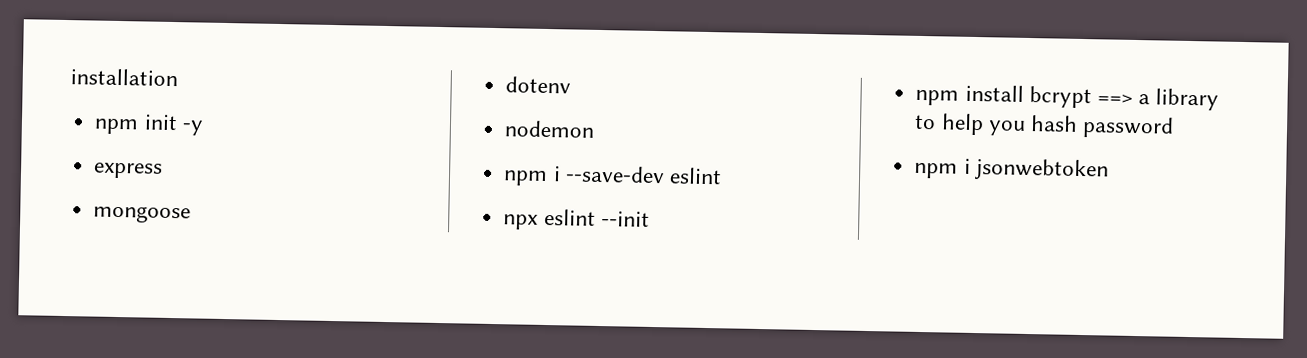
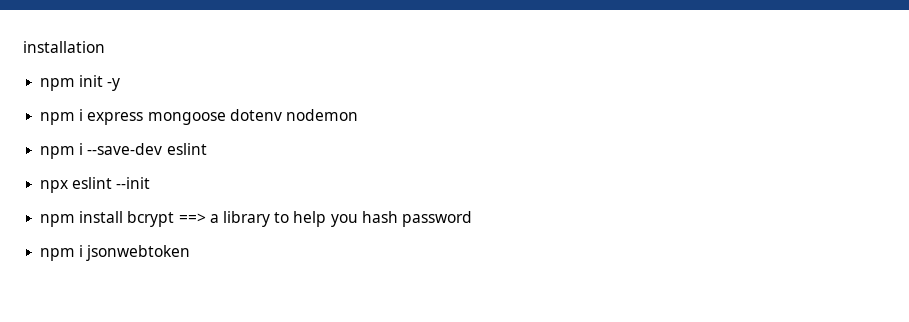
- express
- mongoose
- dotenv
- nodemon
+ npm i express mongoose dotenv nodemon

